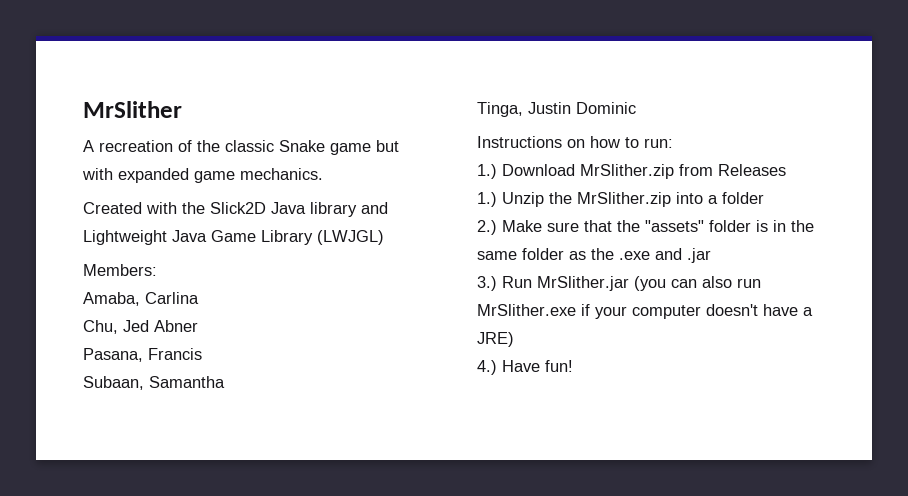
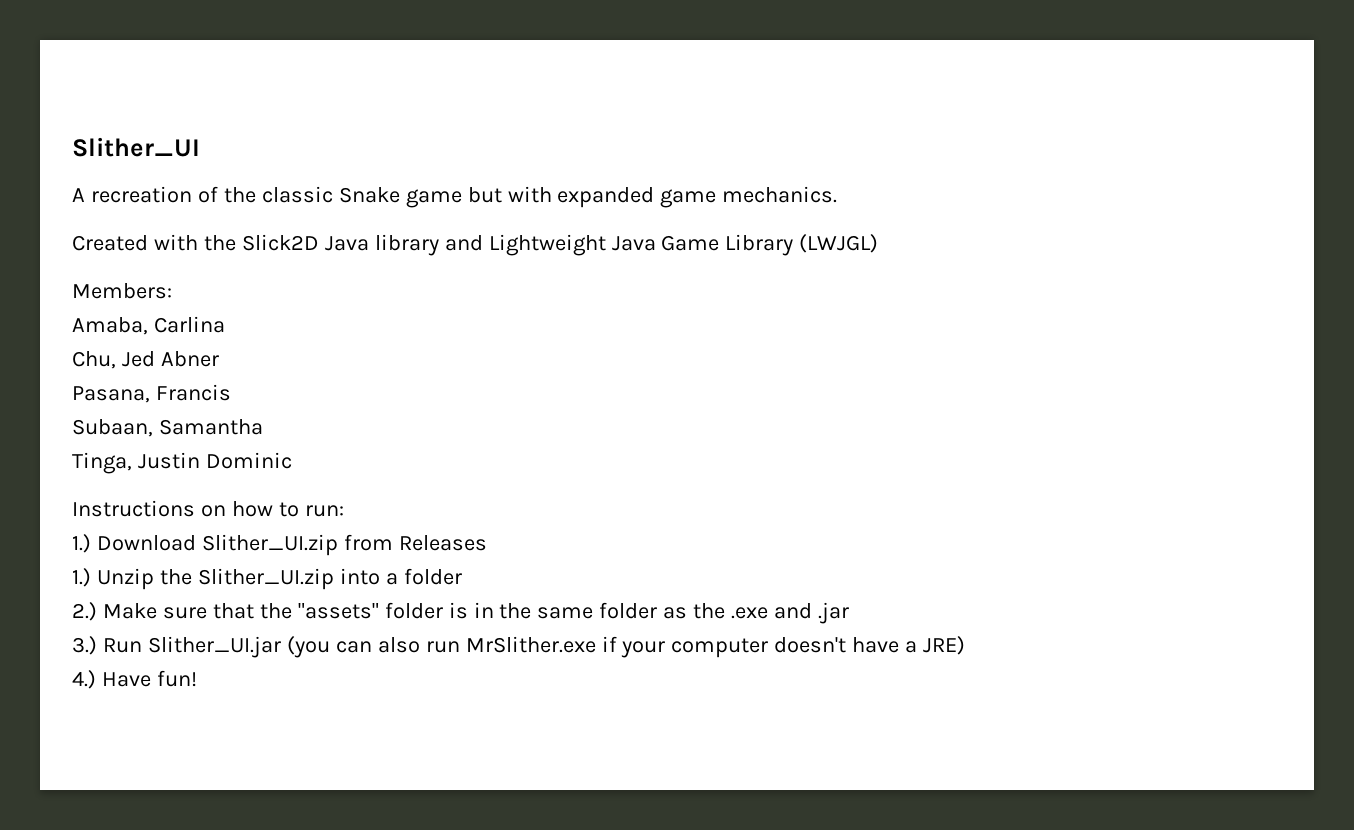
- MrSlither
+ Slither_UI
- 1.) Download MrSlither.zip from Releases
+ 1.) Download Slither_UI.zip from Releases
- 1.) Unzip the MrSlither.zip into a folder
+ 1.) Unzip the Slither_UI.zip into a folder
- 3.) Run MrSlither.jar (you can also run MrSlither.exe if your computer doesn't have a JRE)
+ 3.) Run Slither_UI.jar (you can also run MrSlither.exe if your computer doesn't have a JRE)

